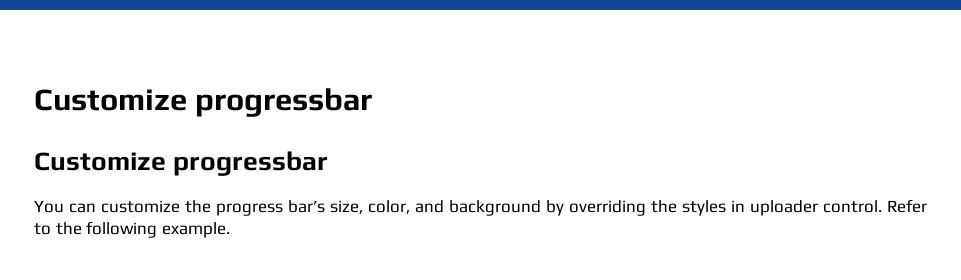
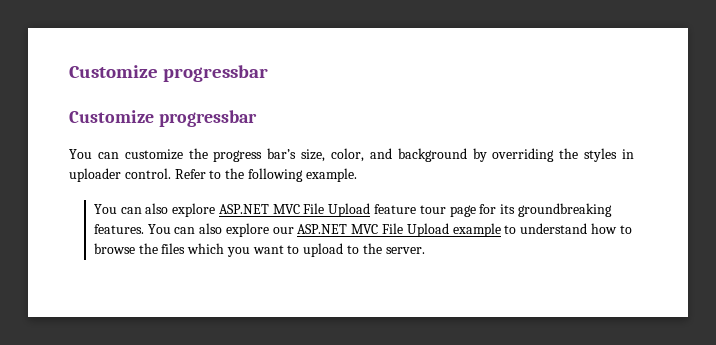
+ You can also explore ASP.NET MVC File Upload feature tour page for its groundbreaking features. You can also explore our ASP.NET MVC File Upload example to understand how to browse the files which you want to upload to the server.

